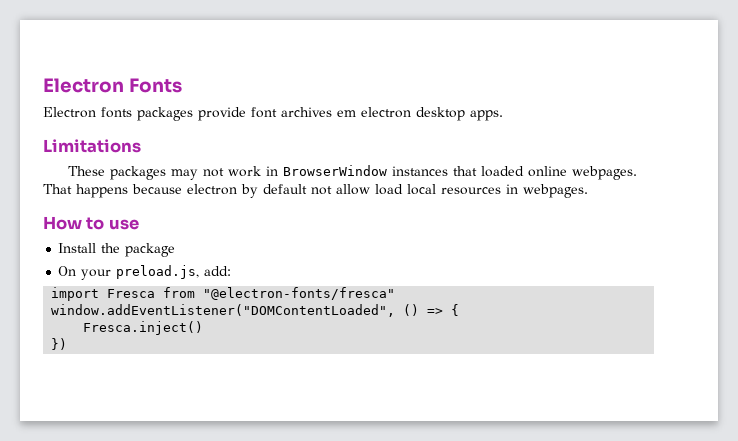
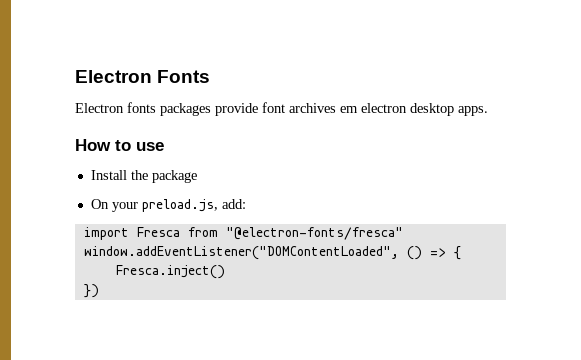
- Limitations
- These packages may not work in BrowserWindow instances that loaded online webpages. That happens because electron by default not allow load local resources in webpages.

